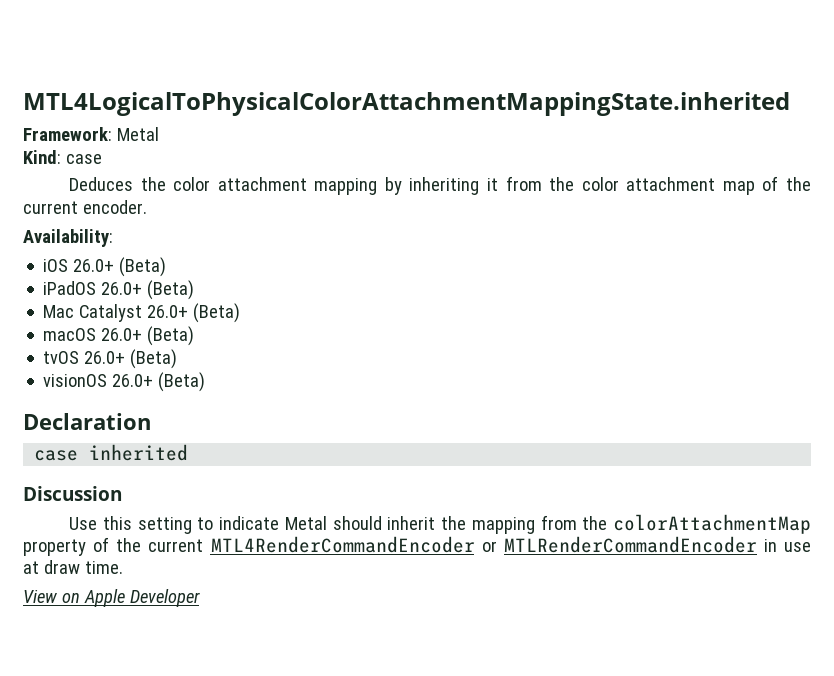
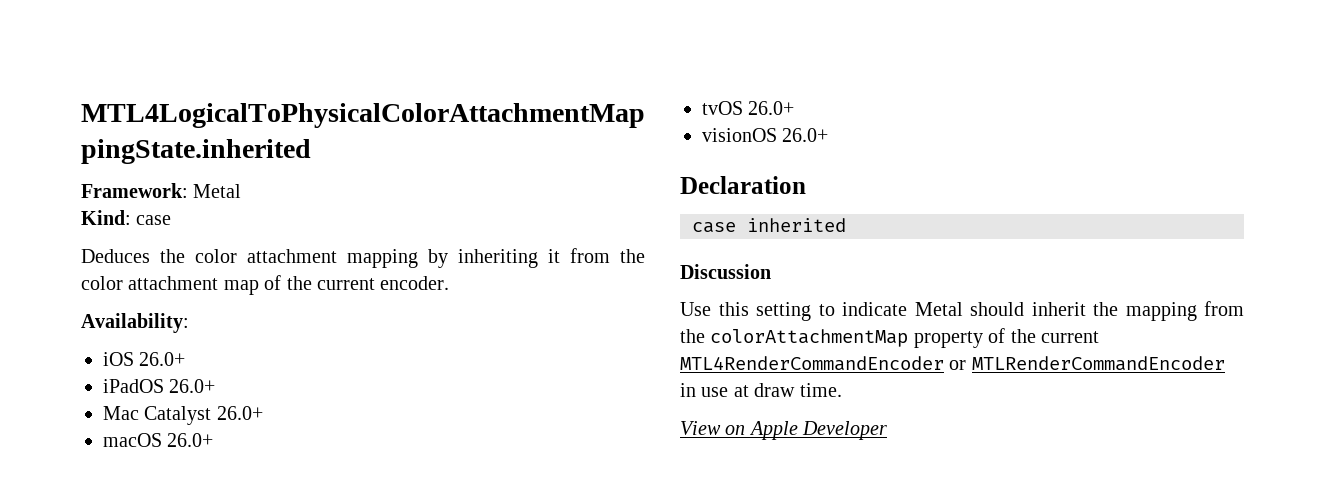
- iOS 26.0+ (Beta)
+ iOS 26.0+
- iPadOS 26.0+ (Beta)
+ iPadOS 26.0+
- Mac Catalyst 26.0+ (Beta)
+ Mac Catalyst 26.0+
- macOS 26.0+ (Beta)
+ macOS 26.0+
- tvOS 26.0+ (Beta)
+ tvOS 26.0+
- visionOS 26.0+ (Beta)
+ visionOS 26.0+

